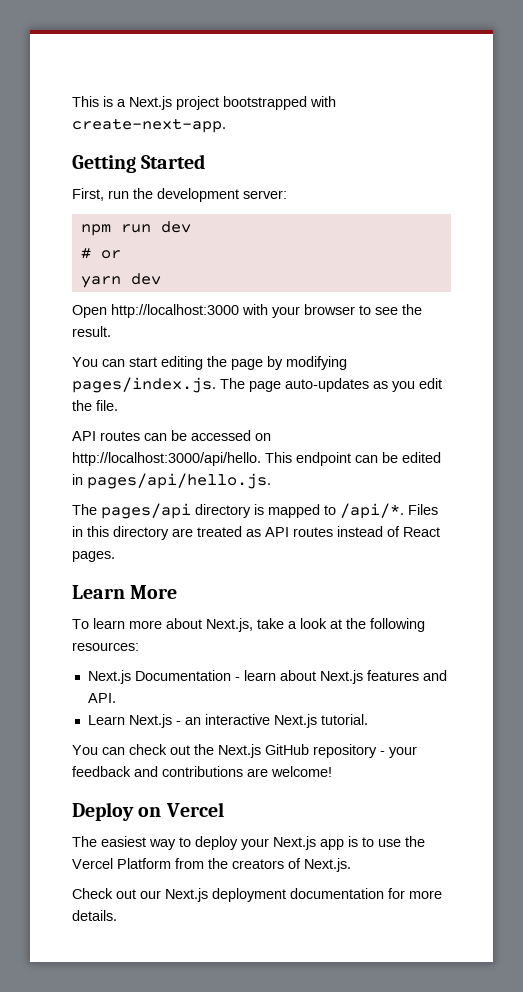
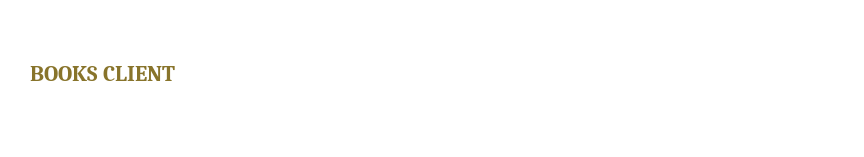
- This is a Next.js project bootstrapped with create-next-app.
- Getting Started
- First, run the development server:
- npm run dev
- # or
- yarn dev
- Open http://localhost:3000 with your browser to see the result.
- You can start editing the page by modifying pages/index.js. The page auto-updates as you edit the file.
- API routes can be accessed on http://localhost:3000/api/hello. This endpoint can be edited in pages/api/hello.js.
- The pages/api directory is mapped to /api/*. Files in this directory are treated as API routes instead of React pages.
- Learn More
- To learn more about Next.js, take a look at the following resources:
- Next.js Documentation - learn about Next.js features and API.
- Learn Next.js - an interactive Next.js tutorial.
- You can check out the Next.js GitHub repository - your feedback and contributions are welcome!
- Deploy on Vercel
- The easiest way to deploy your Next.js app is to use the Vercel Platform from the creators of Next.js.
- Check out our Next.js deployment documentation for more details.
+ BOOKS CLIENT

